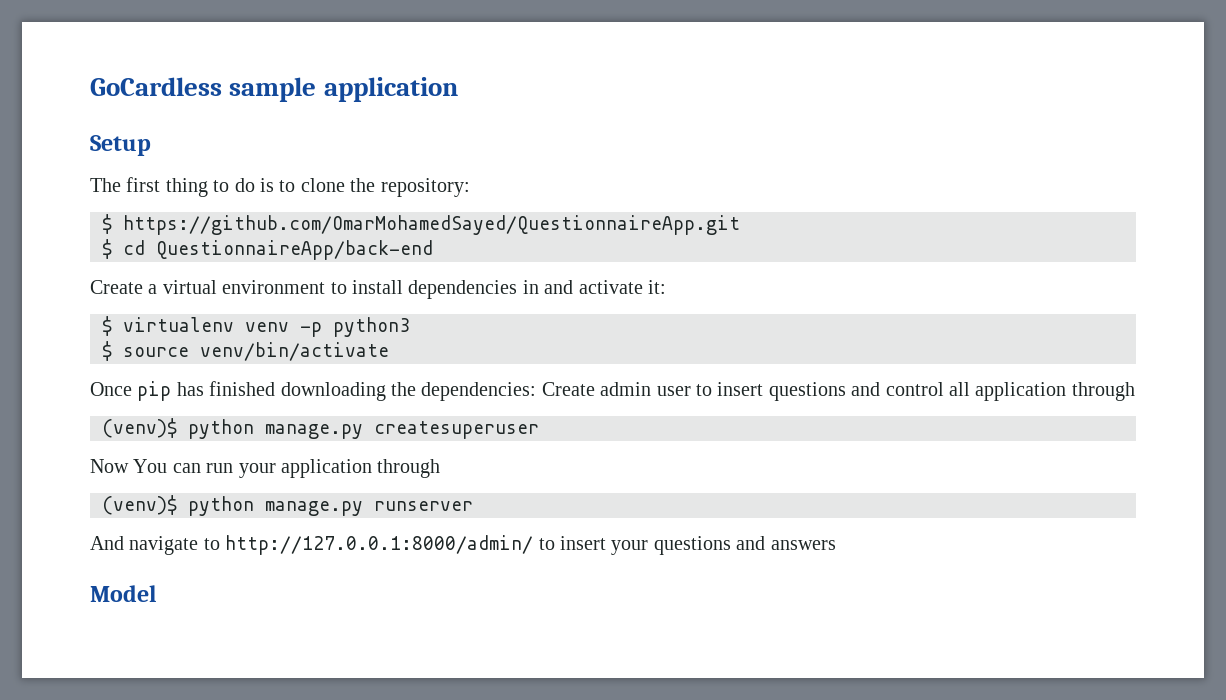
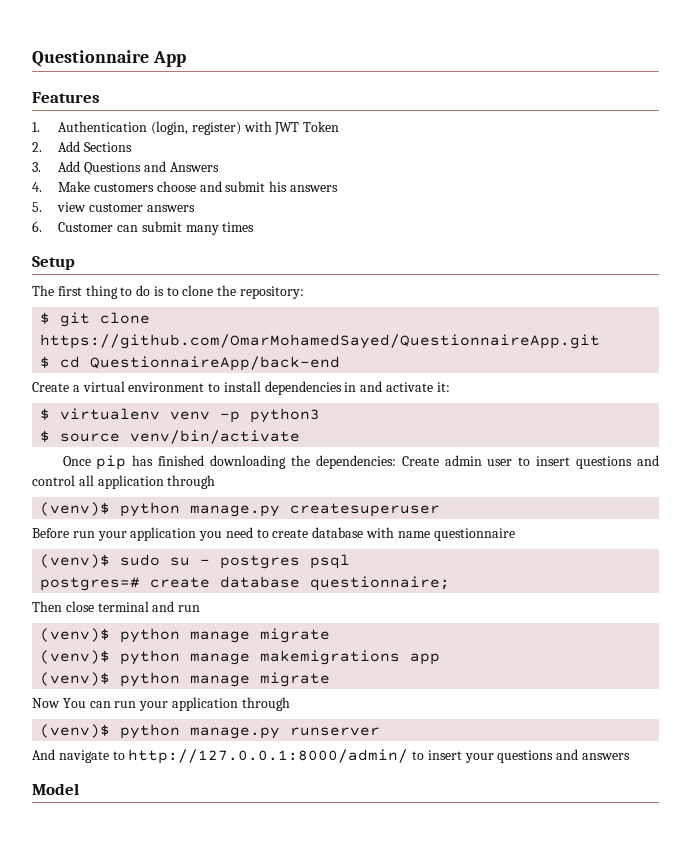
- GoCardless sample application
+ Questionnaire App
+ Features
+ 1. Authentication (login, register) with JWT Token
+ 2. Add Sections
+ 3. Add Questions and Answers
+ 4. Make customers choose and submit his answers
+ 5. view customer answers
+ 6. Customer can submit many times
- $ https://github.com/OmarMohamedSayed/QuestionnaireApp.git
+ $ git clone https://github.com/OmarMohamedSayed/QuestionnaireApp.git
+ Before run your application you need to create database with name questionnaire
+ (venv)$ sudo su - postgres psql
+ postgres=# create database questionnaire;
+ Then close terminal and run
+ (venv)$ python manage migrate
+ (venv)$ python manage makemigrations app
+ (venv)$ python manage migrate

